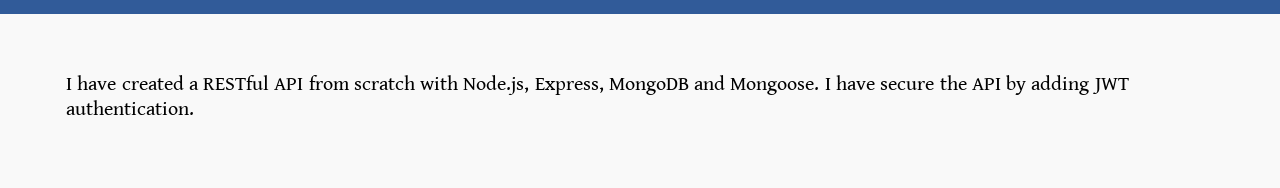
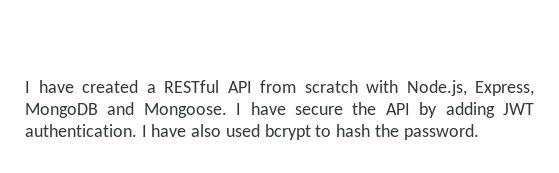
+ I have also used bcrypt to hash the password.

